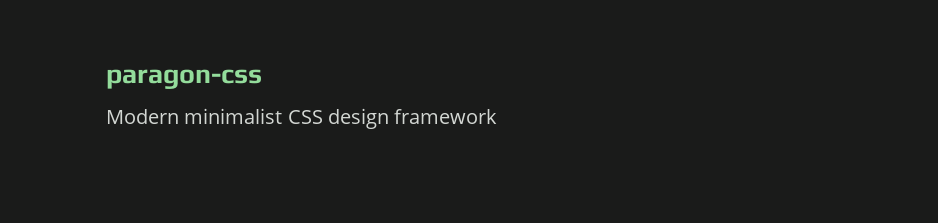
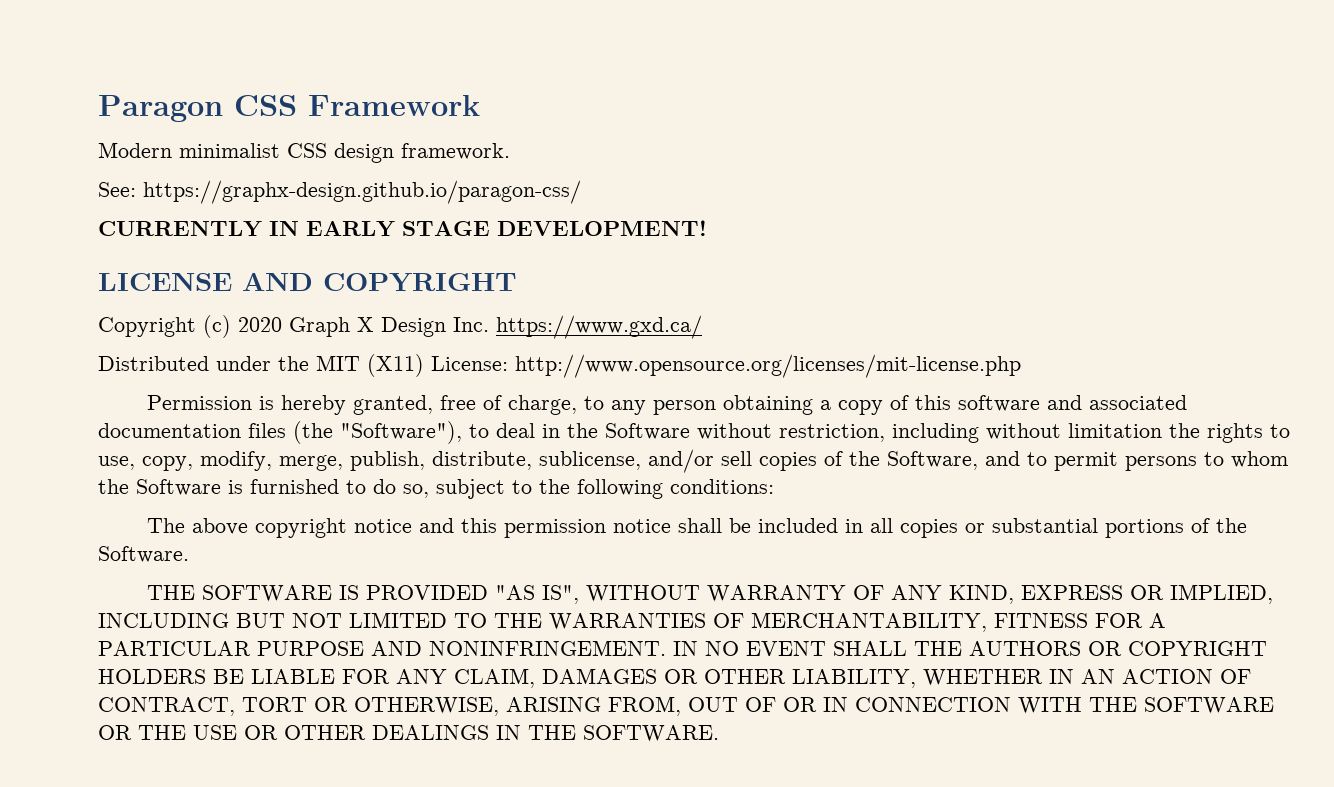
- paragon-css
+ Paragon CSS Framework
- Modern minimalist CSS design framework
+ Modern minimalist CSS design framework.
+ See: https://graphx-design.github.io/paragon-css/
+ CURRENTLY IN EARLY STAGE DEVELOPMENT!
+ LICENSE AND COPYRIGHT
+ Copyright (c) 2020 Graph X Design Inc. https://www.gxd.ca/
+ Distributed under the MIT (X11) License: http://www.opensource.org/licenses/mit-license.php
+ Permission is hereby granted, free of charge, to any person obtaining a copy of this software and associated documentation files (the "Software"), to deal in the Software without restriction, including without limitation the rights to use, copy, modify, merge, publish, distribute, sublicense, and/or sell copies of the Software, and to permit persons to whom the Software is furnished to do so, subject to the following conditions:
+ The above copyright notice and this permission notice shall be included in all copies or substantial portions of the Software.
+ THE SOFTWARE IS PROVIDED "AS IS", WITHOUT WARRANTY OF ANY KIND, EXPRESS OR IMPLIED, INCLUDING BUT NOT LIMITED TO THE WARRANTIES OF MERCHANTABILITY, FITNESS FOR A PARTICULAR PURPOSE AND NONINFRINGEMENT. IN NO EVENT SHALL THE AUTHORS OR COPYRIGHT HOLDERS BE LIABLE FOR ANY CLAIM, DAMAGES OR OTHER LIABILITY, WHETHER IN AN ACTION OF CONTRACT, TORT OR OTHERWISE, ARISING FROM, OUT OF OR IN CONNECTION WITH THE SOFTWARE OR THE USE OR OTHER DEALINGS IN THE SOFTWARE.

